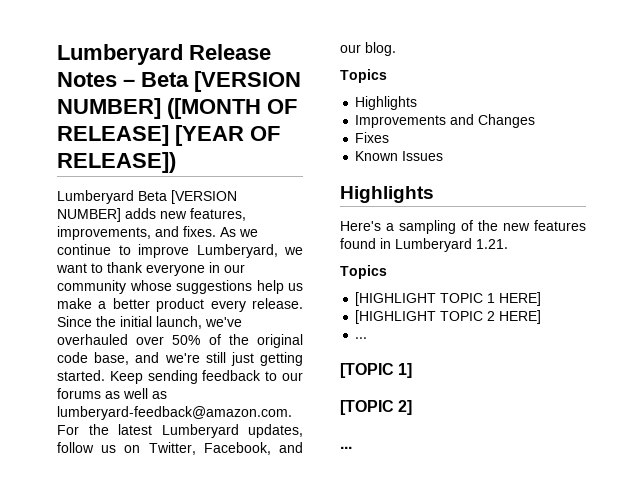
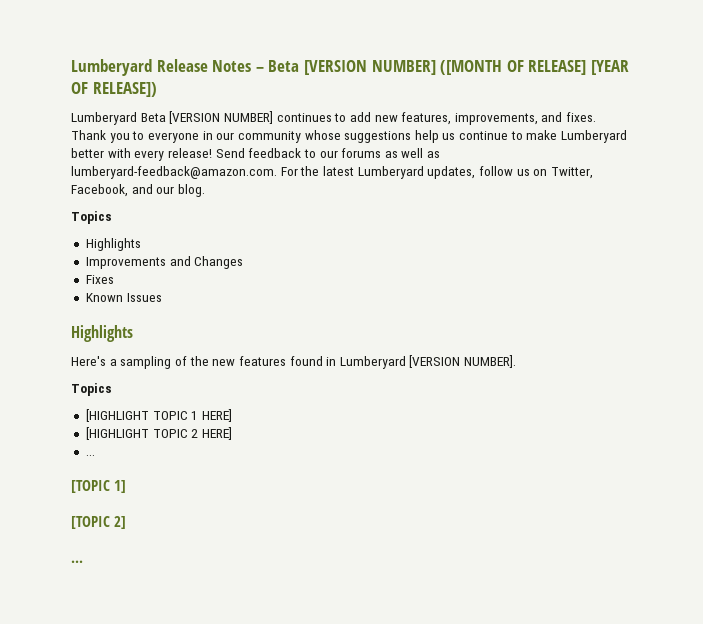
- Lumberyard Beta [VERSION NUMBER] adds new features, improvements, and fixes.
+ Lumberyard Beta [VERSION NUMBER] continues to add new features, improvements, and fixes.
- As we continue to improve Lumberyard, we want to thank everyone in our community whose suggestions help us make a better product every release. Since the initial launch, we've overhauled over 50% of the original code base, and we're still just getting started. Keep sending feedback to our forums as well as lumberyard-feedback@amazon.com. For the latest Lumberyard updates, follow us on Twitter, Facebook, and our blog.
+ Thank you to everyone in our community whose suggestions help us continue to make Lumberyard better with every release! Send feedback to our forums as well as lumberyard-feedback@amazon.com. For the latest Lumberyard updates, follow us on Twitter, Facebook, and our blog.
- Here's a sampling of the new features found in Lumberyard 1.21.
+ Here's a sampling of the new features found in Lumberyard [VERSION NUMBER].

